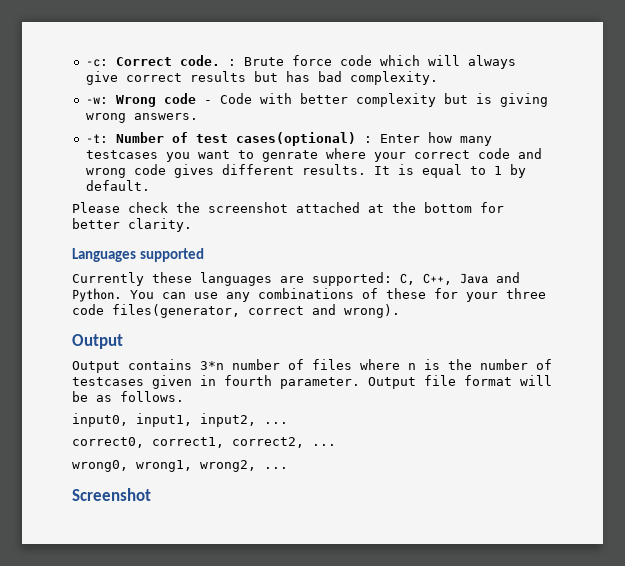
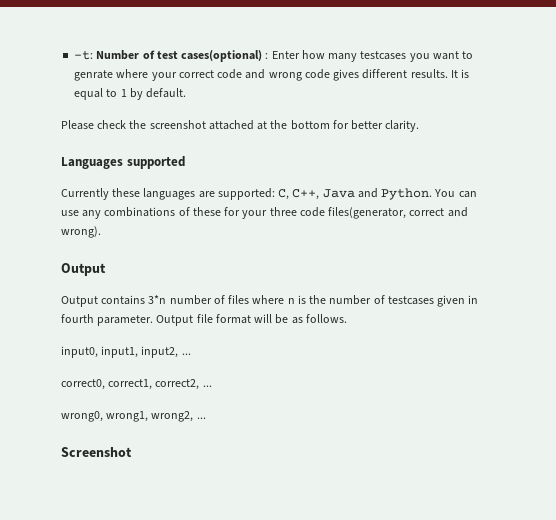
- -c: Correct code. : Brute force code which will always give correct results but has bad complexity.
- -w: Wrong code - Code with better complexity but is giving wrong answers.

